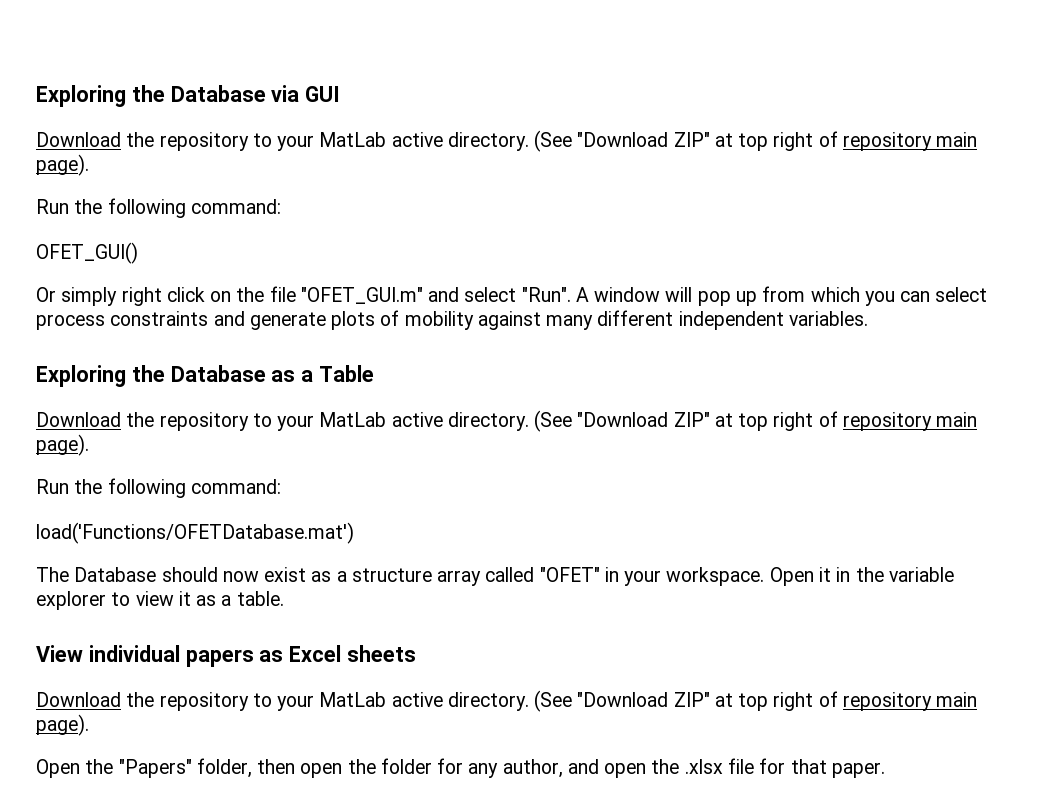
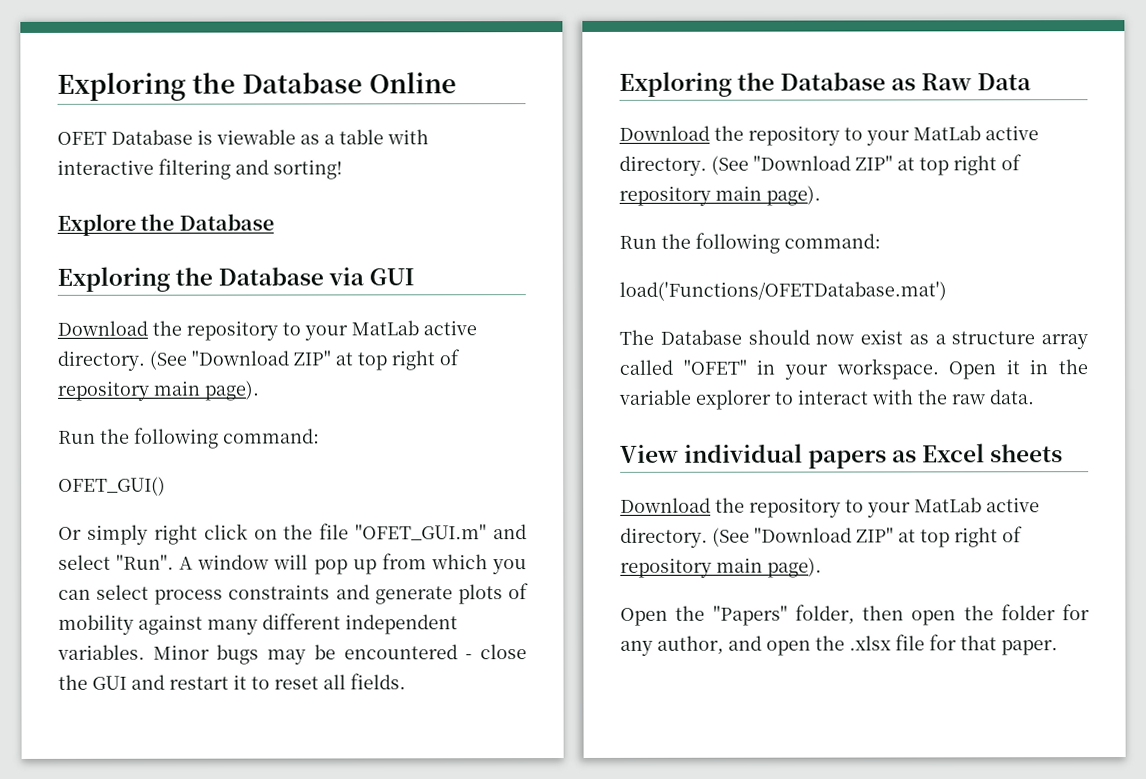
+ Exploring the Database Online
+ OFET Database is viewable as a table with interactive filtering and sorting!
+ Explore the Database
+ Minor bugs may be encountered - close the GUI and restart it to reset all fields.
- Exploring the Database as a Table
+ Exploring the Database as Raw Data
- Open it in the variable explorer to view it as a table.
+ Open it in the variable explorer to interact with the raw data.

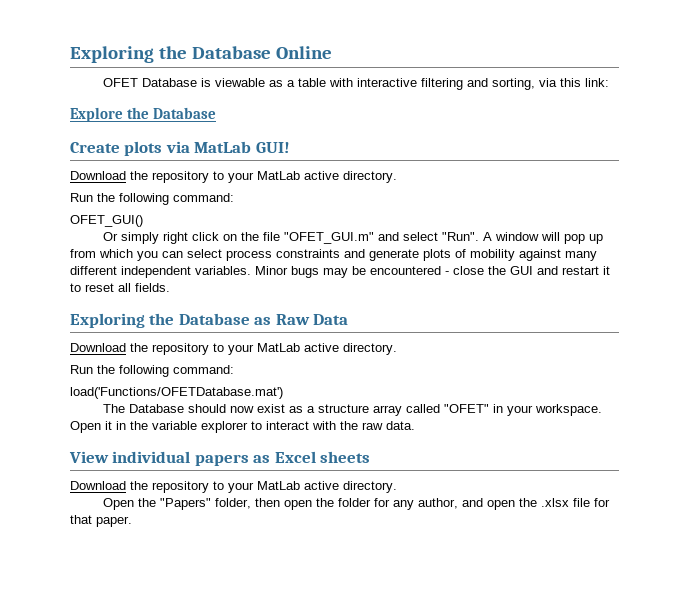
- OFET Database is viewable as a table with interactive filtering and sorting!
+ OFET Database is viewable as a table with interactive filtering and sorting, via this link:
- Exploring the Database via GUI
- Download the repository to your MatLab active directory. (See "Download ZIP" at top right of repository main page).
+ Create plots via MatLab GUI!
+ Download the repository to your MatLab active directory.
  Exploring the Database as Raw Data
- Download the repository to your MatLab active directory. (See "Download ZIP" at top right of repository main page).
+ Download the repository to your MatLab active directory.
  View individual papers as Excel sheets
- Download the repository to your MatLab active directory. (See "Download ZIP" at top right of repository main page).
+ Download the repository to your MatLab active directory.

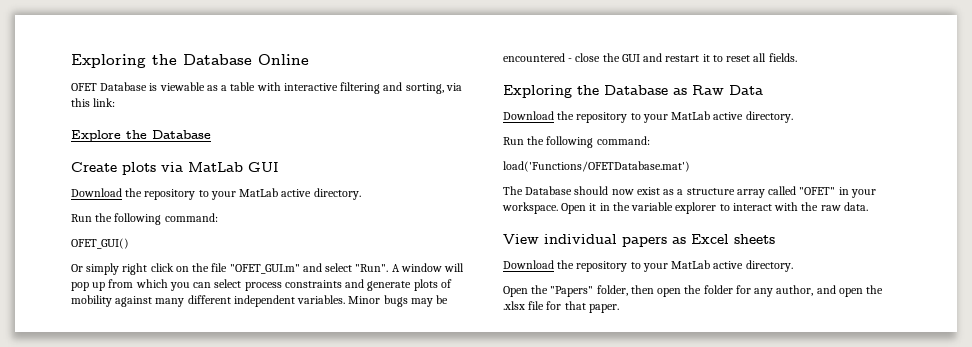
- Create plots via MatLab GUI!
+ Create plots via MatLab GUI

